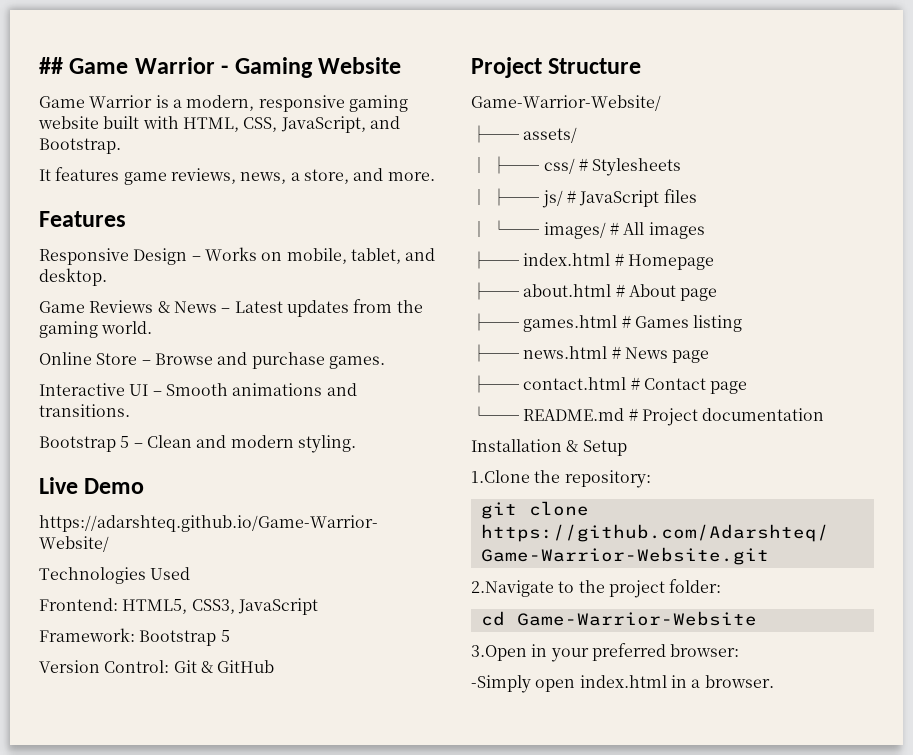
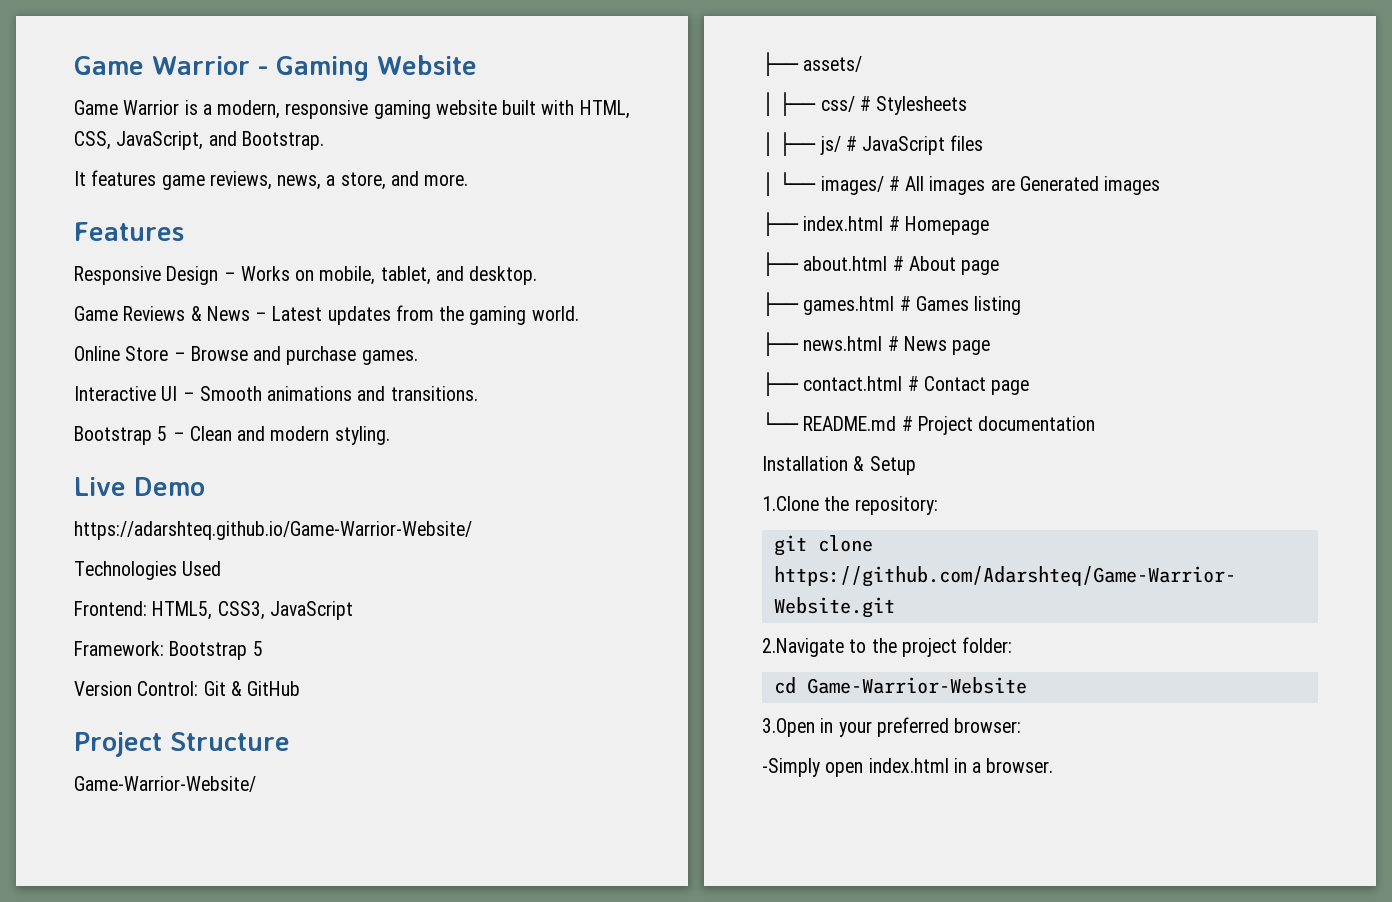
- ## Game Warrior - Gaming Website
+ Game Warrior - Gaming Website
- │ └── images/ # All images
+ │ └── images/ # All images are Generated images

